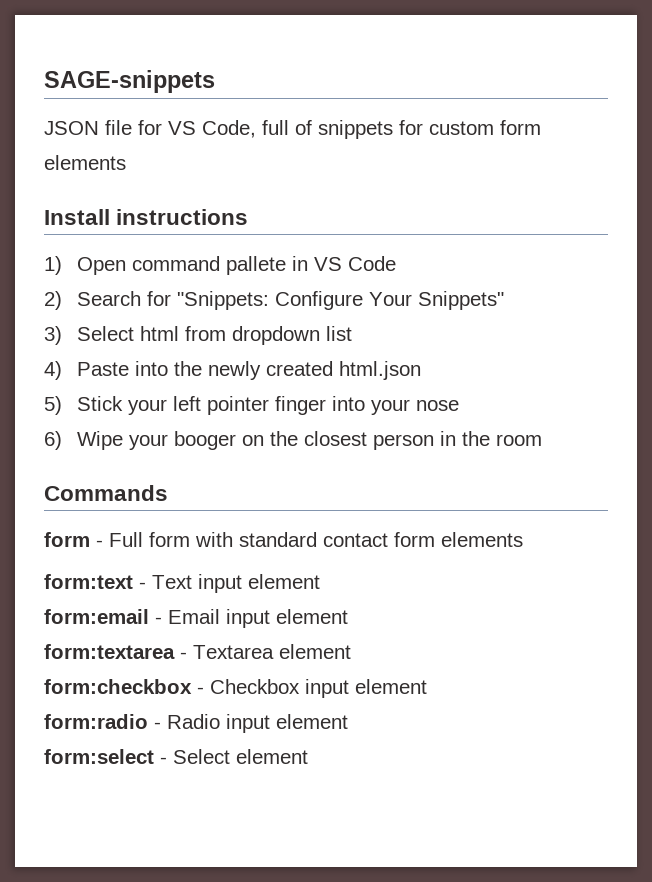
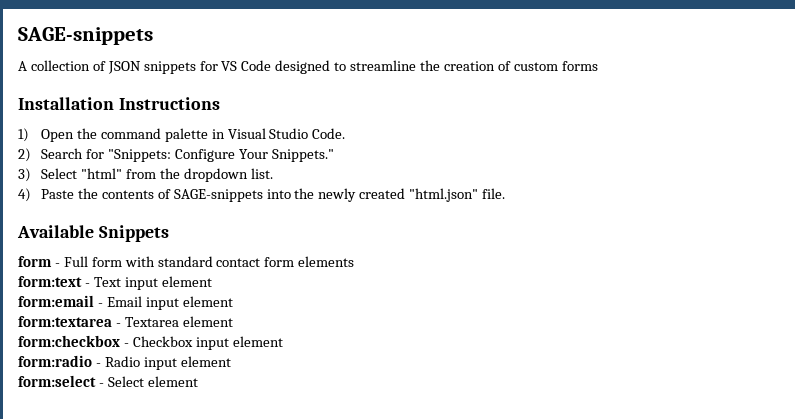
- JSON file for VS Code, full of snippets for custom form elements
- Install instructions
- 1) Open command pallete in VS Code
+ A collection of JSON snippets for VS Code designed to streamline the creation of custom forms
+ Installation Instructions
+ 1) Open the command palette in Visual Studio Code.
- 2) Search for "Snippets: Configure Your Snippets"
+ 2) Search for "Snippets: Configure Your Snippets."
- 3) Select html from dropdown list
- 4) Paste into the newly created html.json
- 5) Stick your left pointer finger into your nose
- 6) Wipe your booger on the closest person in the room
- Commands
+ 3) Select "html" from the dropdown list.
+ 4) Paste the contents of SAGE-snippets into the newly created "html.json" file.
+ Available Snippets

